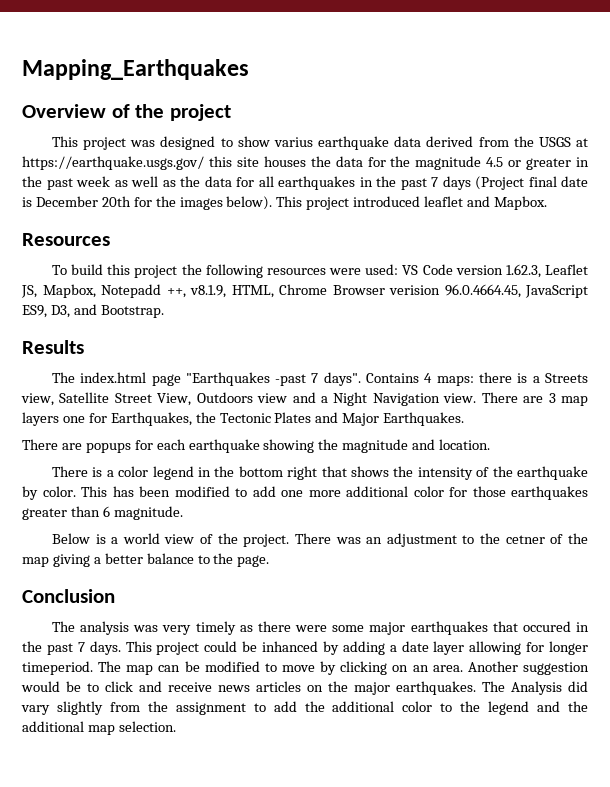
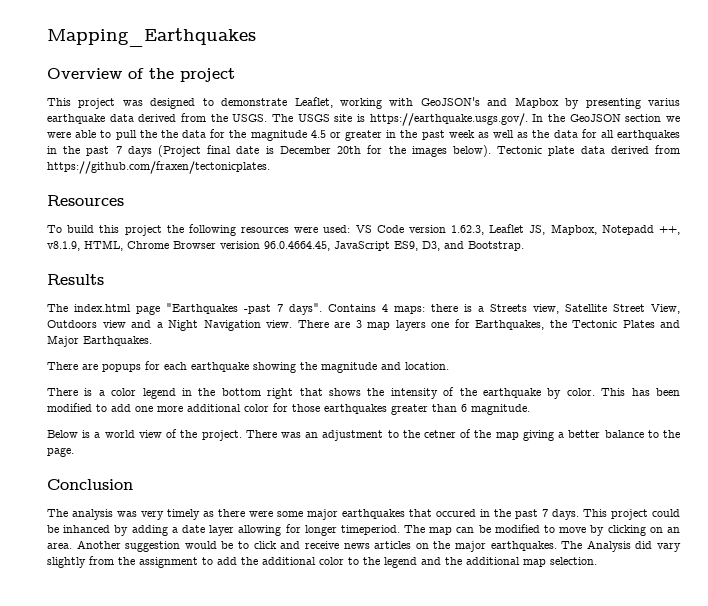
- This project was designed to show varius earthquake data derived from the USGS at https://earthquake.usgs.gov/ this site houses the data for the magnitude 4.5 or greater in the past week as well as the data for all earthquakes in the past 7 days (Project final date is December 20th for the images below).
+ This project was designed to demonstrate Leaflet, working with GeoJSON's and Mapbox by presenting varius earthquake data derived from the USGS. The USGS site is https://earthquake.usgs.gov/. In the GeoJSON section we were able to pull the the data for the magnitude 4.5 or greater in the past week as well as the data for all earthquakes in the past 7 days (Project final date is December 20th for the images below).
- This project introduced leaflet and Mapbox.
+ Tectonic plate data derived from https://github.com/fraxen/tectonicplates.

